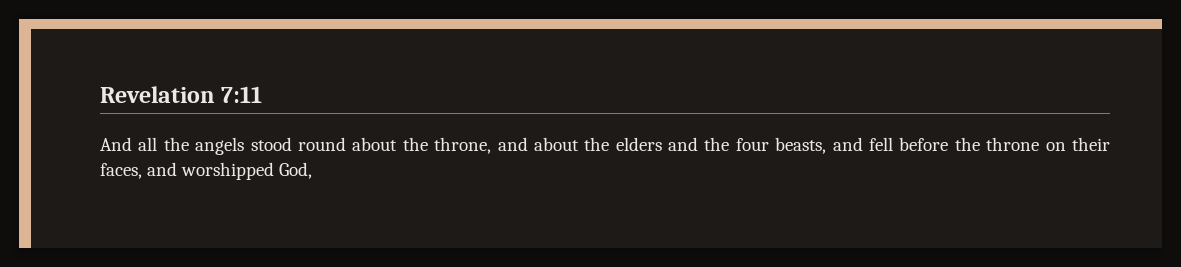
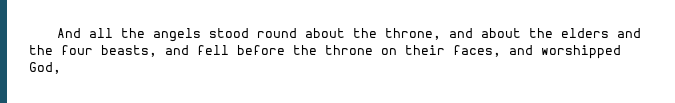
- Revelation 7:11

